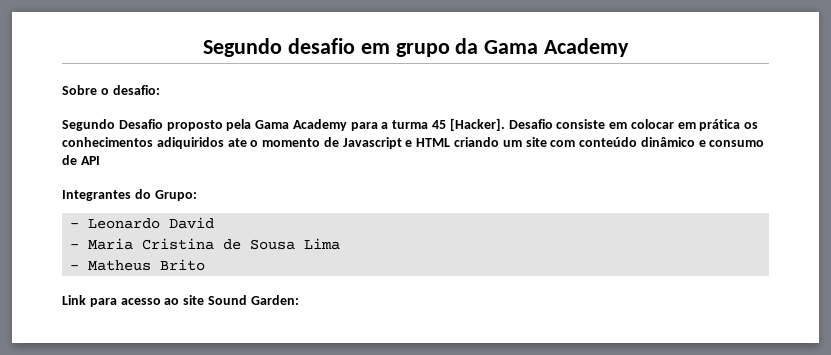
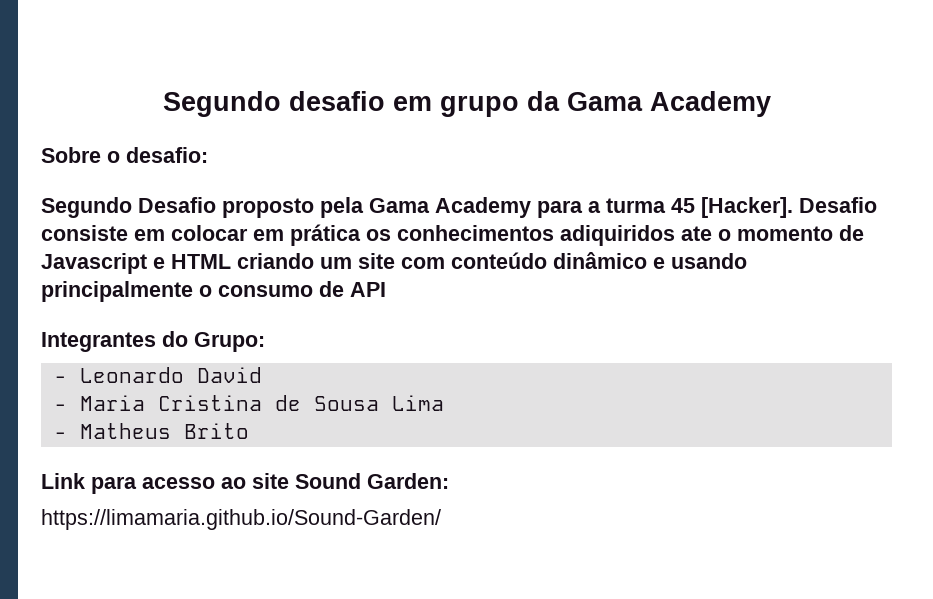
- Desafio consiste em colocar em prática os conhecimentos adiquiridos ate o momento de Javascript e HTML criando um site com conteúdo dinâmico e consumo de API
+ Desafio consiste em colocar em prática os conhecimentos adiquiridos ate o momento de Javascript e HTML criando um site com conteúdo dinâmico e usando principalmente o consumo de API
+ https://limamaria.github.io/Sound-Garden/

